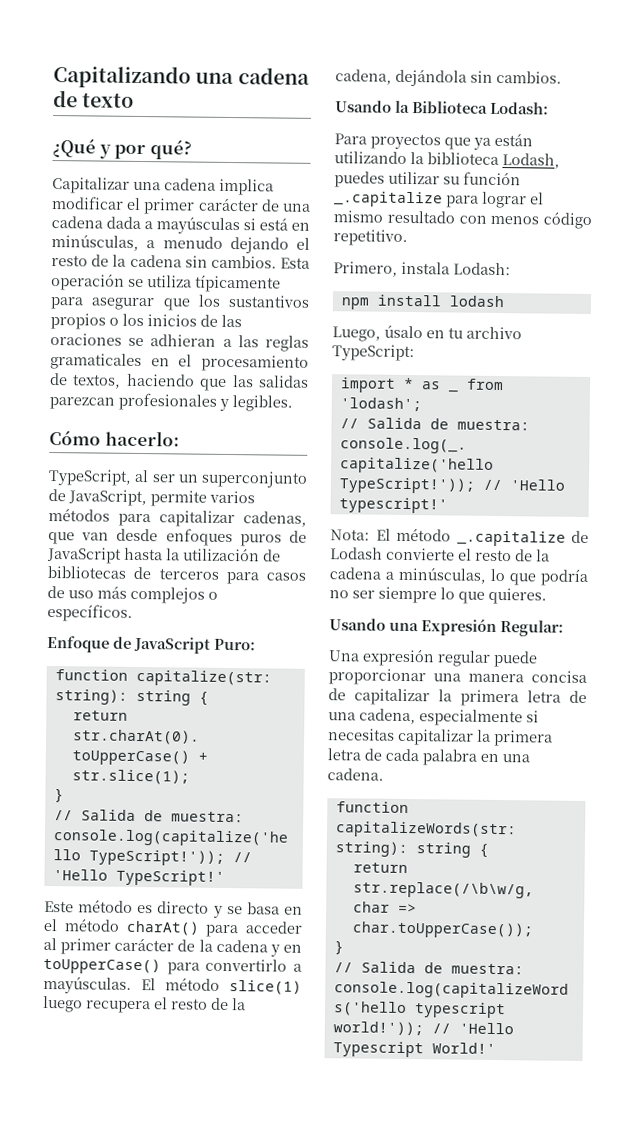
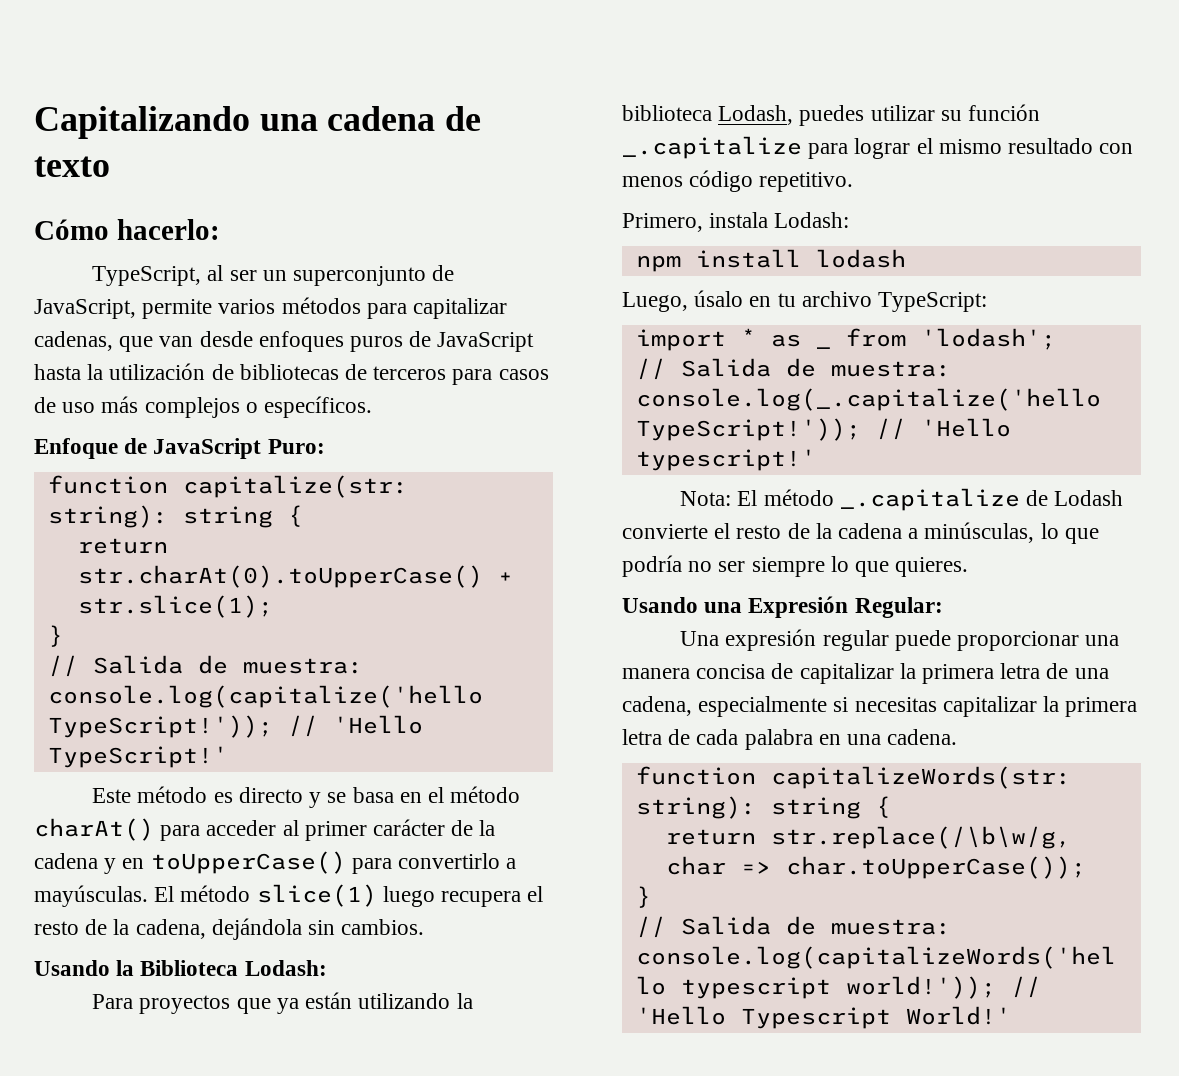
- ¿Qué y por qué?
- Capitalizar una cadena implica modificar el primer carácter de una cadena dada a mayúsculas si está en minúsculas, a menudo dejando el resto de la cadena sin cambios. Esta operación se utiliza típicamente para asegurar que los sustantivos propios o los inicios de las oraciones se adhieran a las reglas gramaticales en el procesamiento de textos, haciendo que las salidas parezcan profesionales y legibles.

